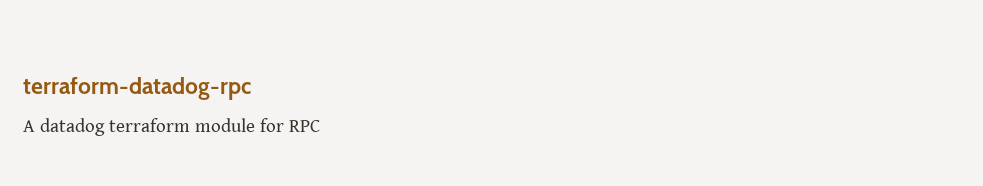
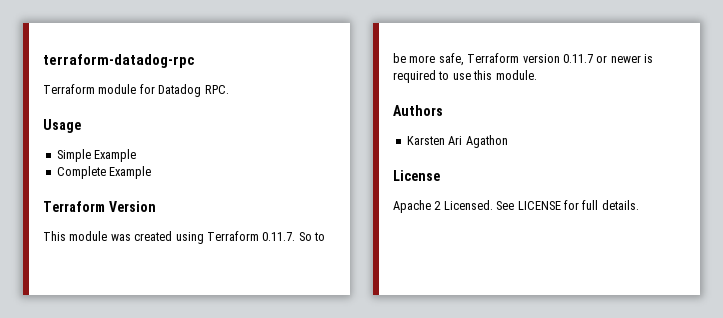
- A datadog terraform module for RPC
+ Terraform module for Datadog RPC.
+ Usage
+ Simple Example
+ Complete Example
+ Terraform Version
+ This module was created using Terraform 0.11.7. So to be more safe, Terraform version 0.11.7 or newer is required to use this module.
+ Authors
+ Karsten Ari Agathon
+ License
+ Apache 2 Licensed. See LICENSE for full details.

